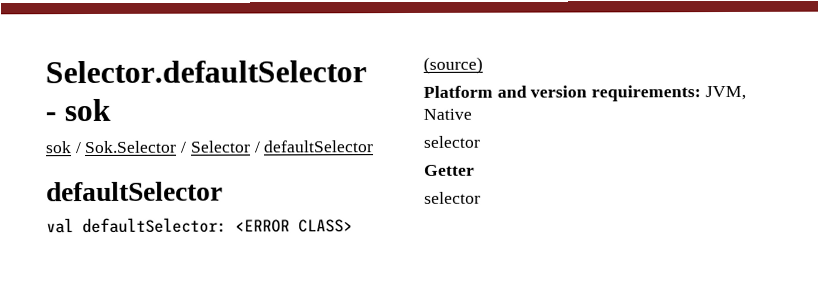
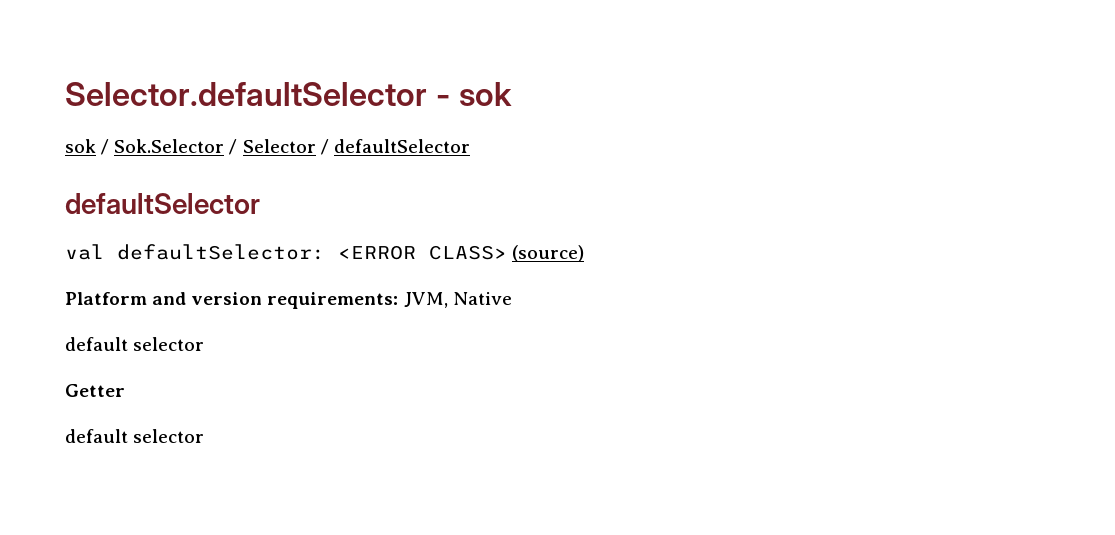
  Platform and version requirements: JVM, Native
- selector
+ default selector
  Getter
- selector
+ default selector

